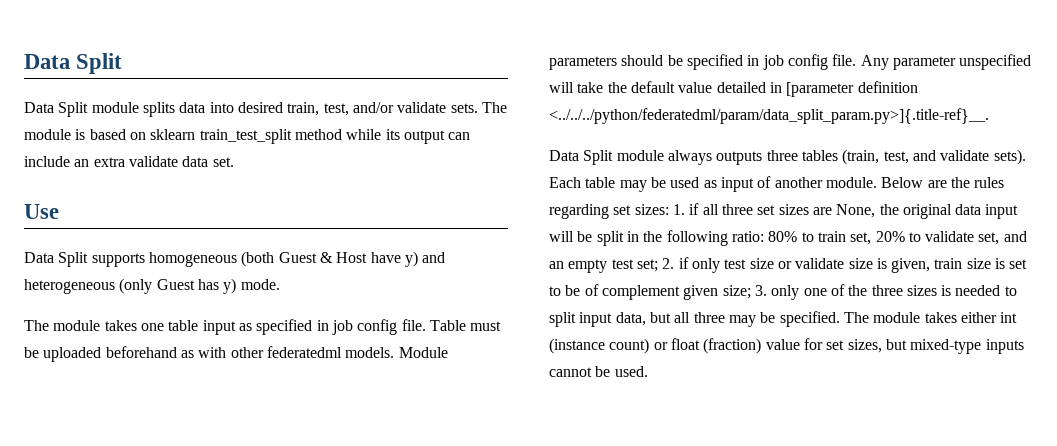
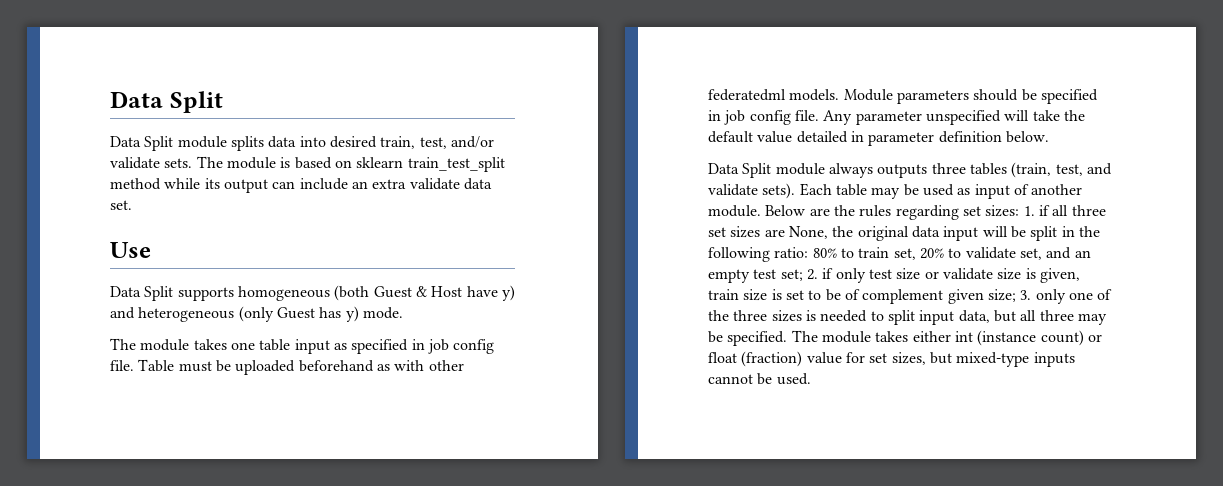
- Any parameter unspecified will take the default value detailed in [parameter definition <../../../python/federatedml/param/data_split_param.py>]{.title-ref}__.
+ Any parameter unspecified will take the default value detailed in parameter definition below.

